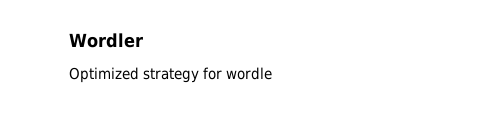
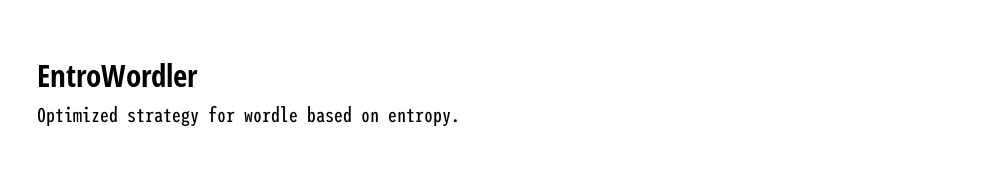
- Wordler
+ EntroWordler
- Optimized strategy for wordle
+ Optimized strategy for wordle based on entropy.

